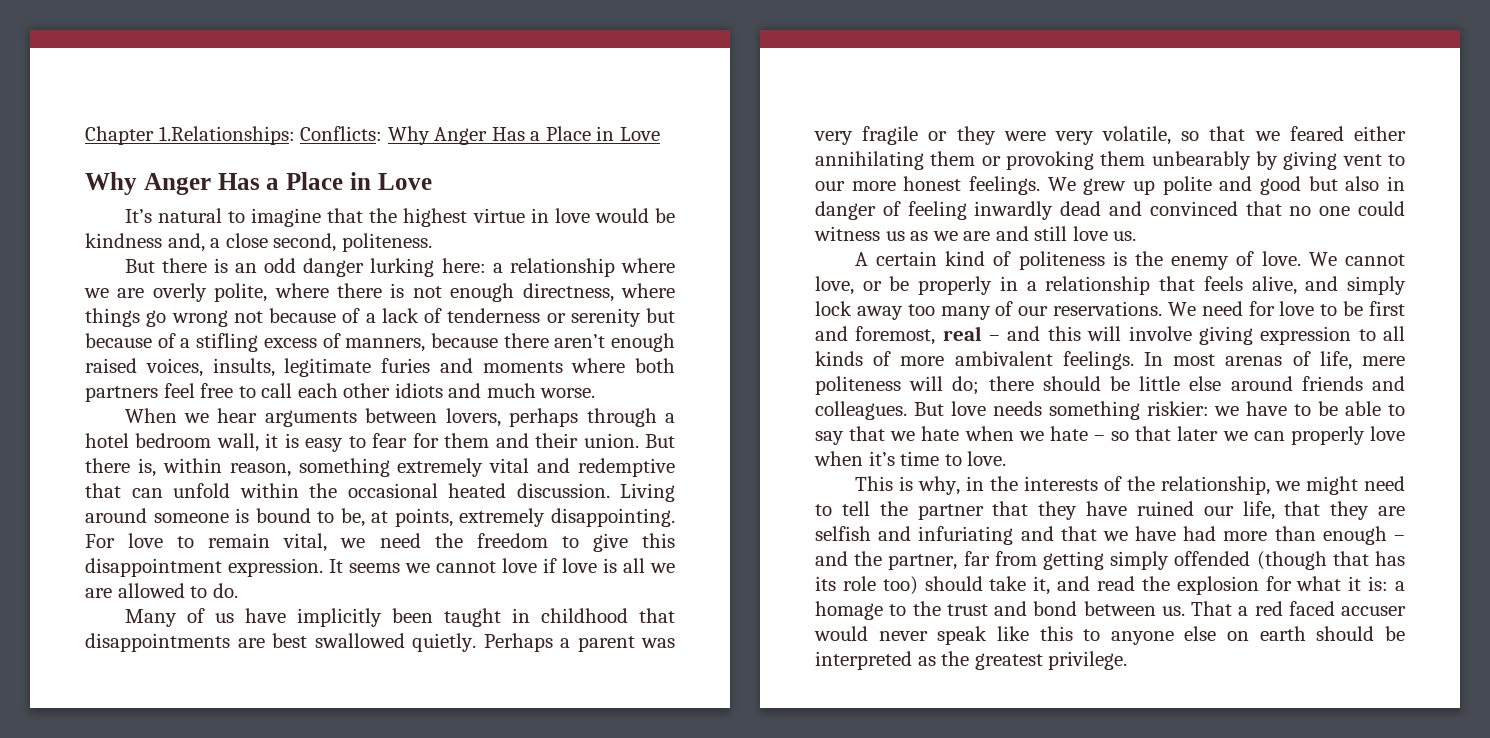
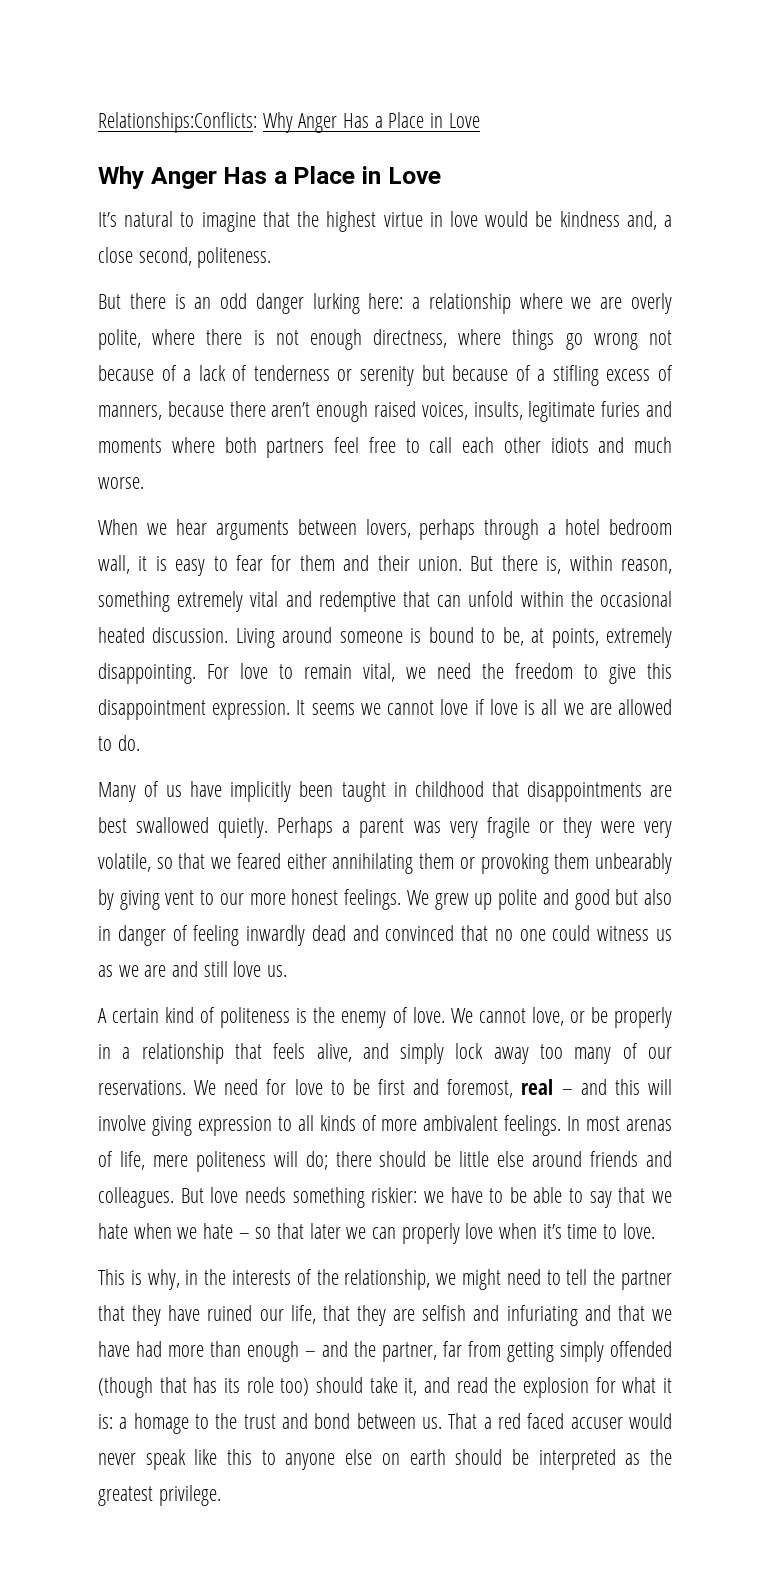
- Chapter 1.Relationships: Conflicts: Why Anger Has a Place in Love
+ Relationships:Conflicts: Why Anger Has a Place in Love

